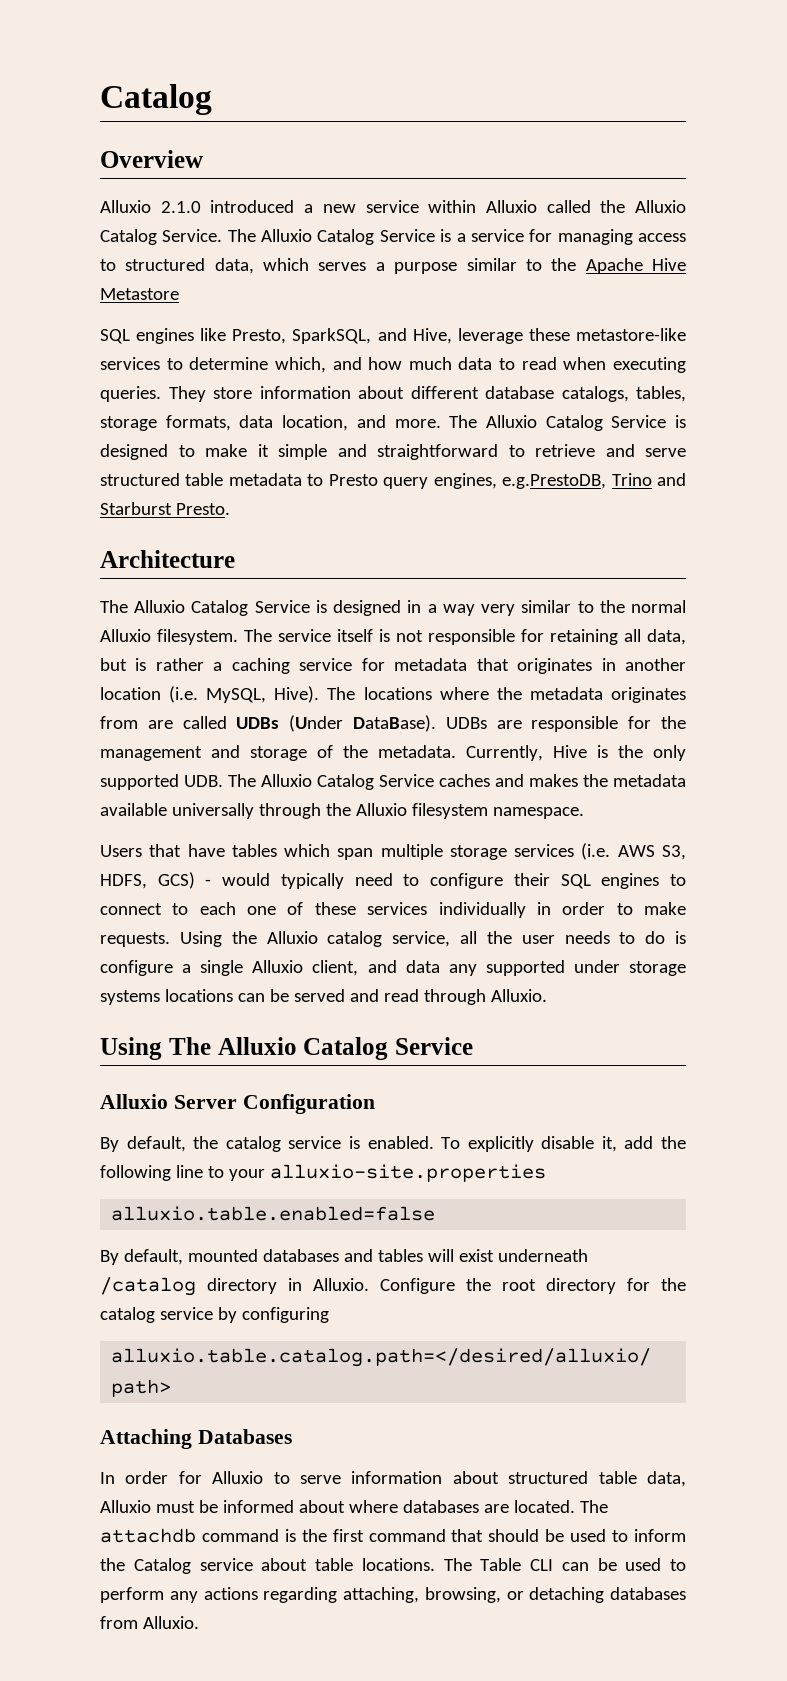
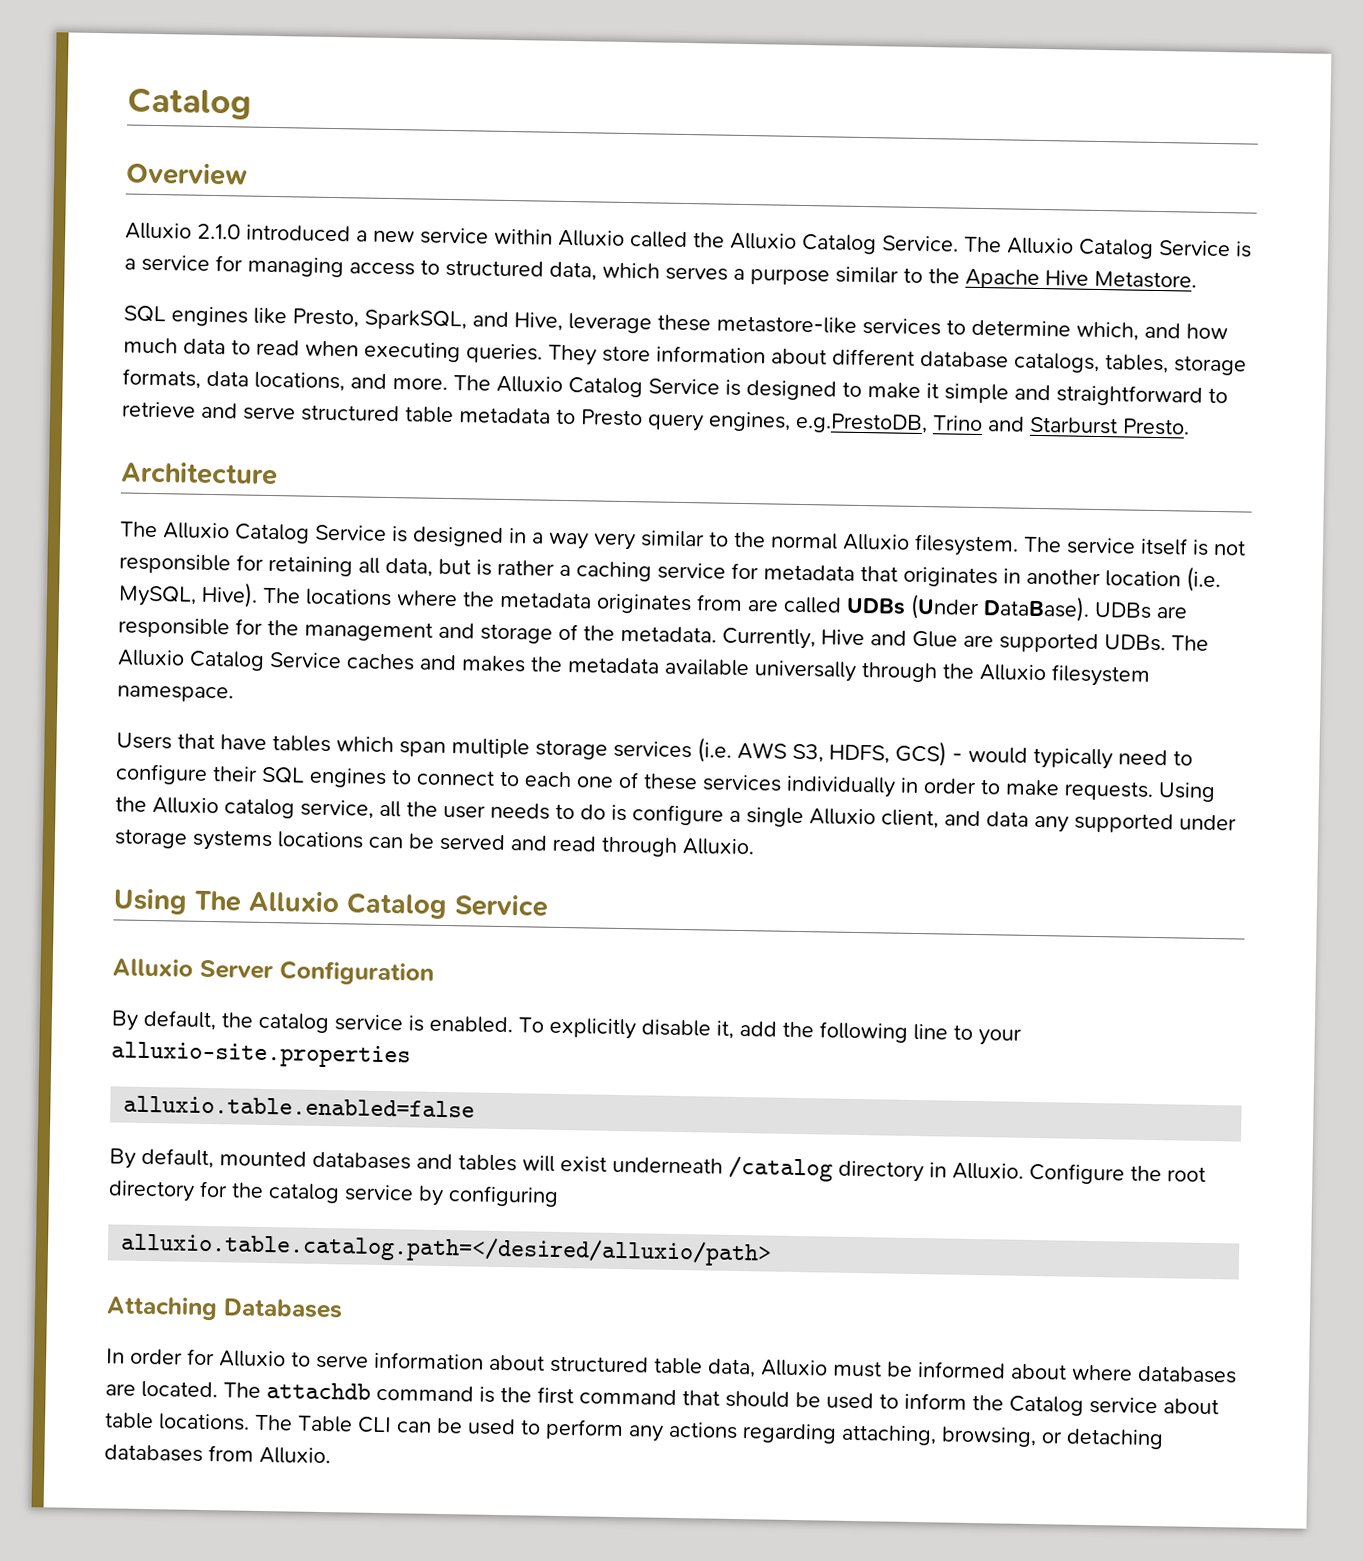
- The Alluxio Catalog Service is a service for managing access to structured data, which serves a purpose similar to the Apache Hive Metastore
+ The Alluxio Catalog Service is a service for managing access to structured data, which serves a purpose similar to the Apache Hive Metastore.
- They store information about different database catalogs, tables, storage formats, data location, and more.
+ They store information about different database catalogs, tables, storage formats, data locations, and more.
- Currently, Hive is the only supported UDB. The Alluxio Catalog Service caches and makes the metadata available universally through the Alluxio filesystem namespace.
+ Currently, Hive and Glue are supported UDBs. The Alluxio Catalog Service caches and makes the metadata available universally through the Alluxio filesystem namespace.

